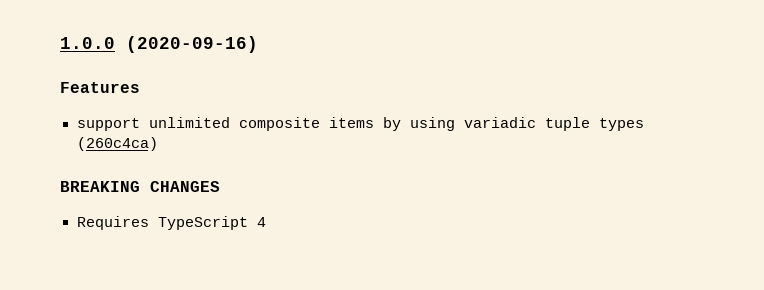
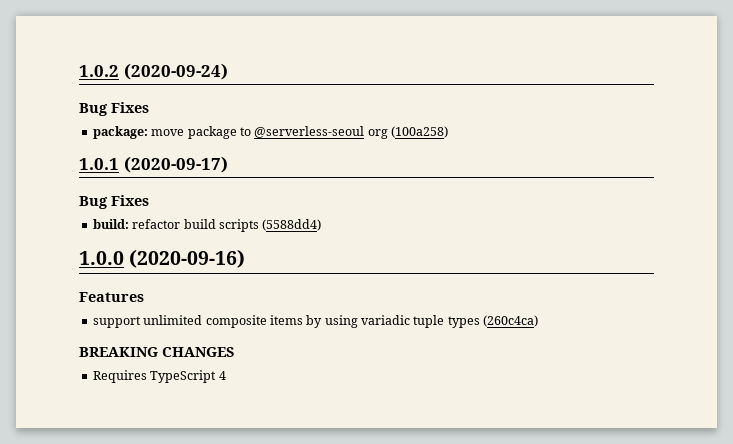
+ 1.0.2 (2020-09-24)
+ Bug Fixes
+ package: move package to @serverless-seoul org (100a258)
+ 1.0.1 (2020-09-17)
+ Bug Fixes
+ build: refactor build scripts (5588dd4)

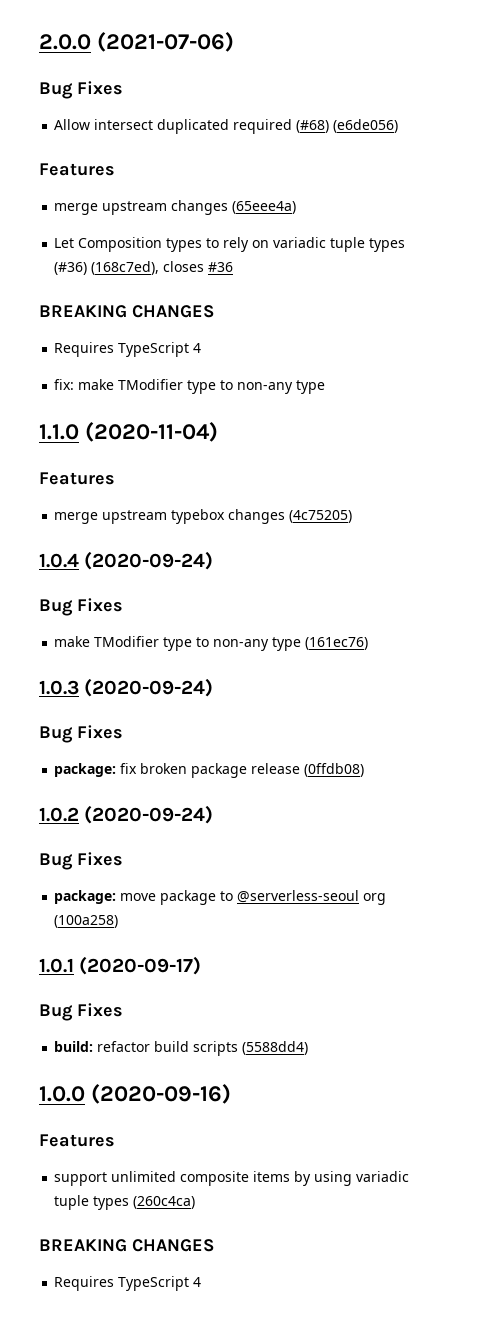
+ 2.0.0 (2021-07-06)
+ Bug Fixes
+ Allow intersect duplicated required (#68) (e6de056)
+ Features
+ merge upstream changes (65eee4a)
+ Let Composition types to rely on variadic tuple types (#36) (168c7ed), closes #36
+ BREAKING CHANGES
+ Requires TypeScript 4
+ fix: make TModifier type to non-any type
+ 1.1.0 (2020-11-04)
+ Features
+ merge upstream typebox changes (4c75205)
+ 1.0.4 (2020-09-24)
+ Bug Fixes
+ make TModifier type to non-any type (161ec76)
+ 1.0.3 (2020-09-24)
+ Bug Fixes
+ package: fix broken package release (0ffdb08)

